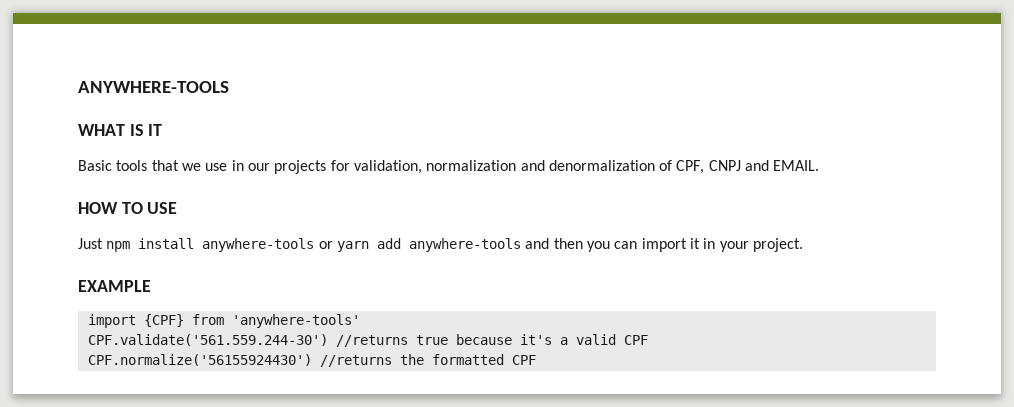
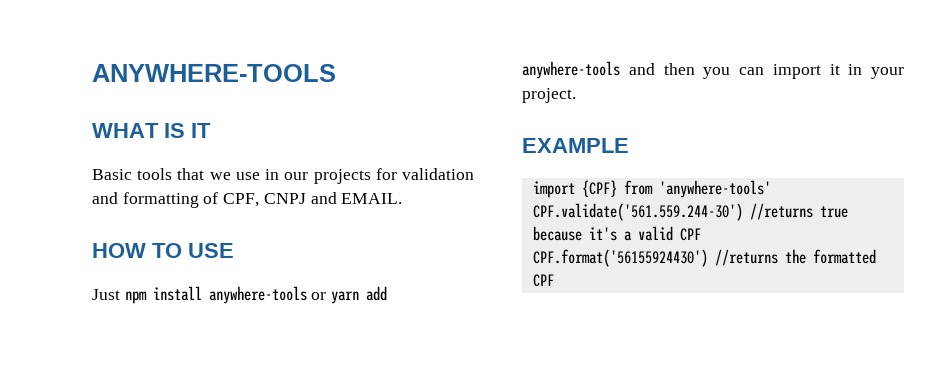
- Basic tools that we use in our projects for validation, normalization and denormalization of CPF, CNPJ and EMAIL.
+ Basic tools that we use in our projects for validation and formatting of CPF, CNPJ and EMAIL.
- CPF.normalize('56155924430') //returns the formatted CPF
+ CPF.format('56155924430') //returns the formatted CPF

